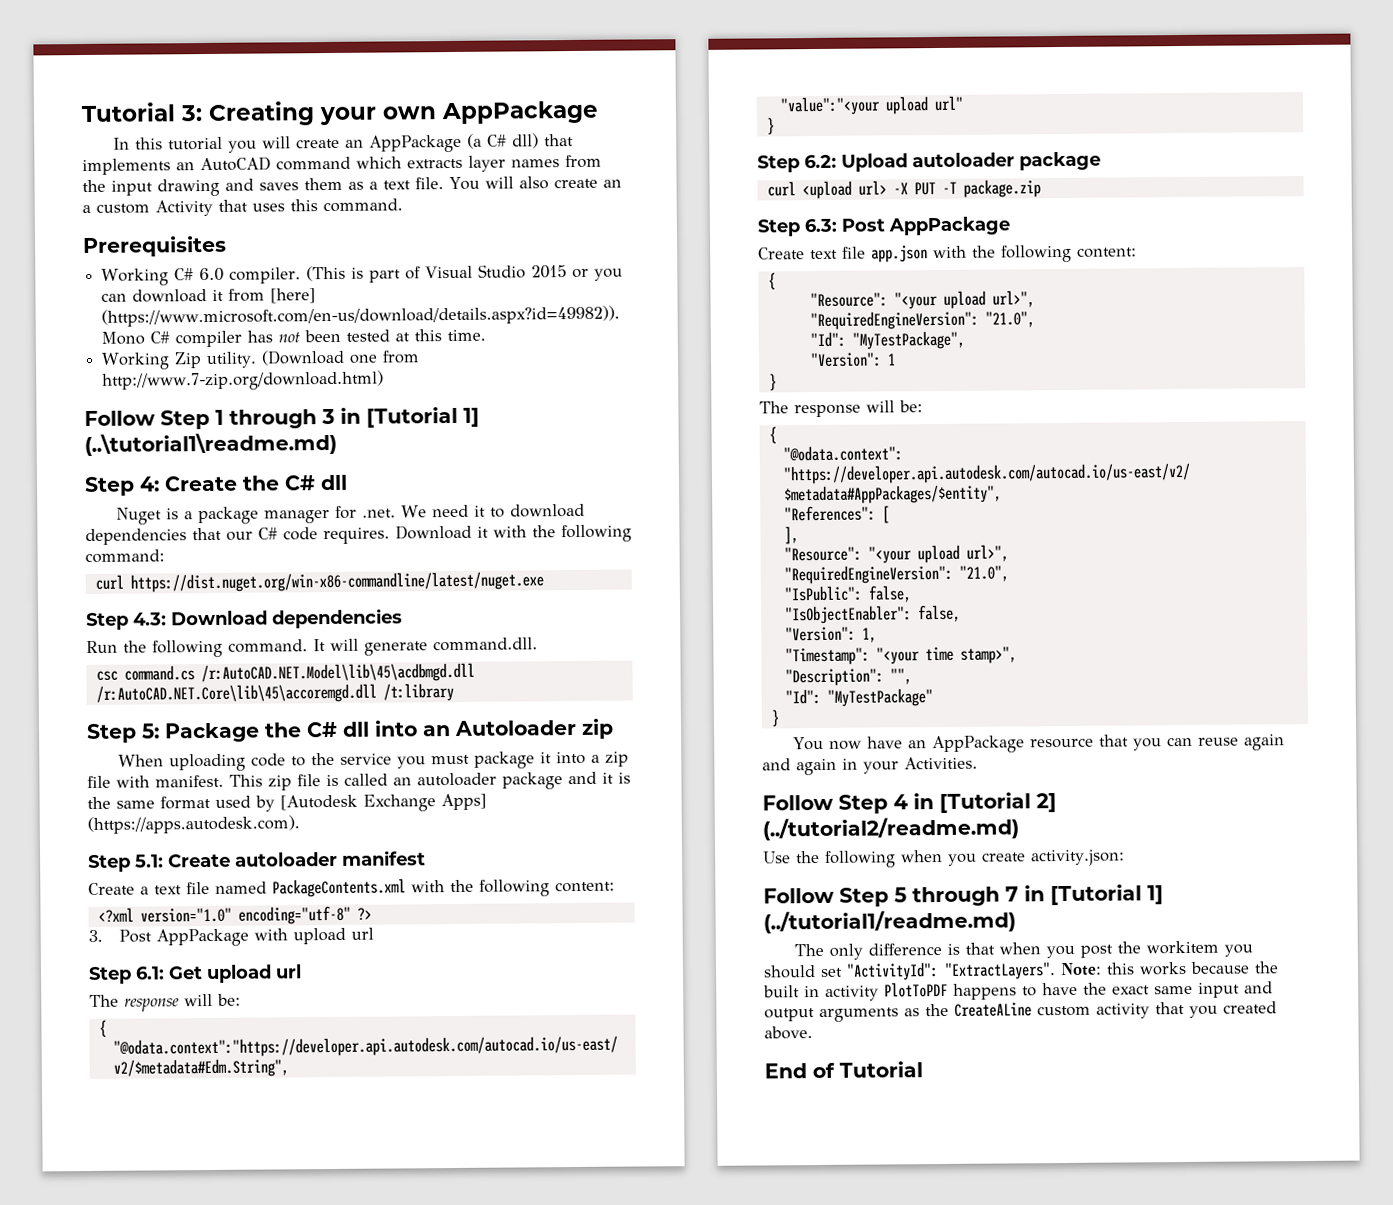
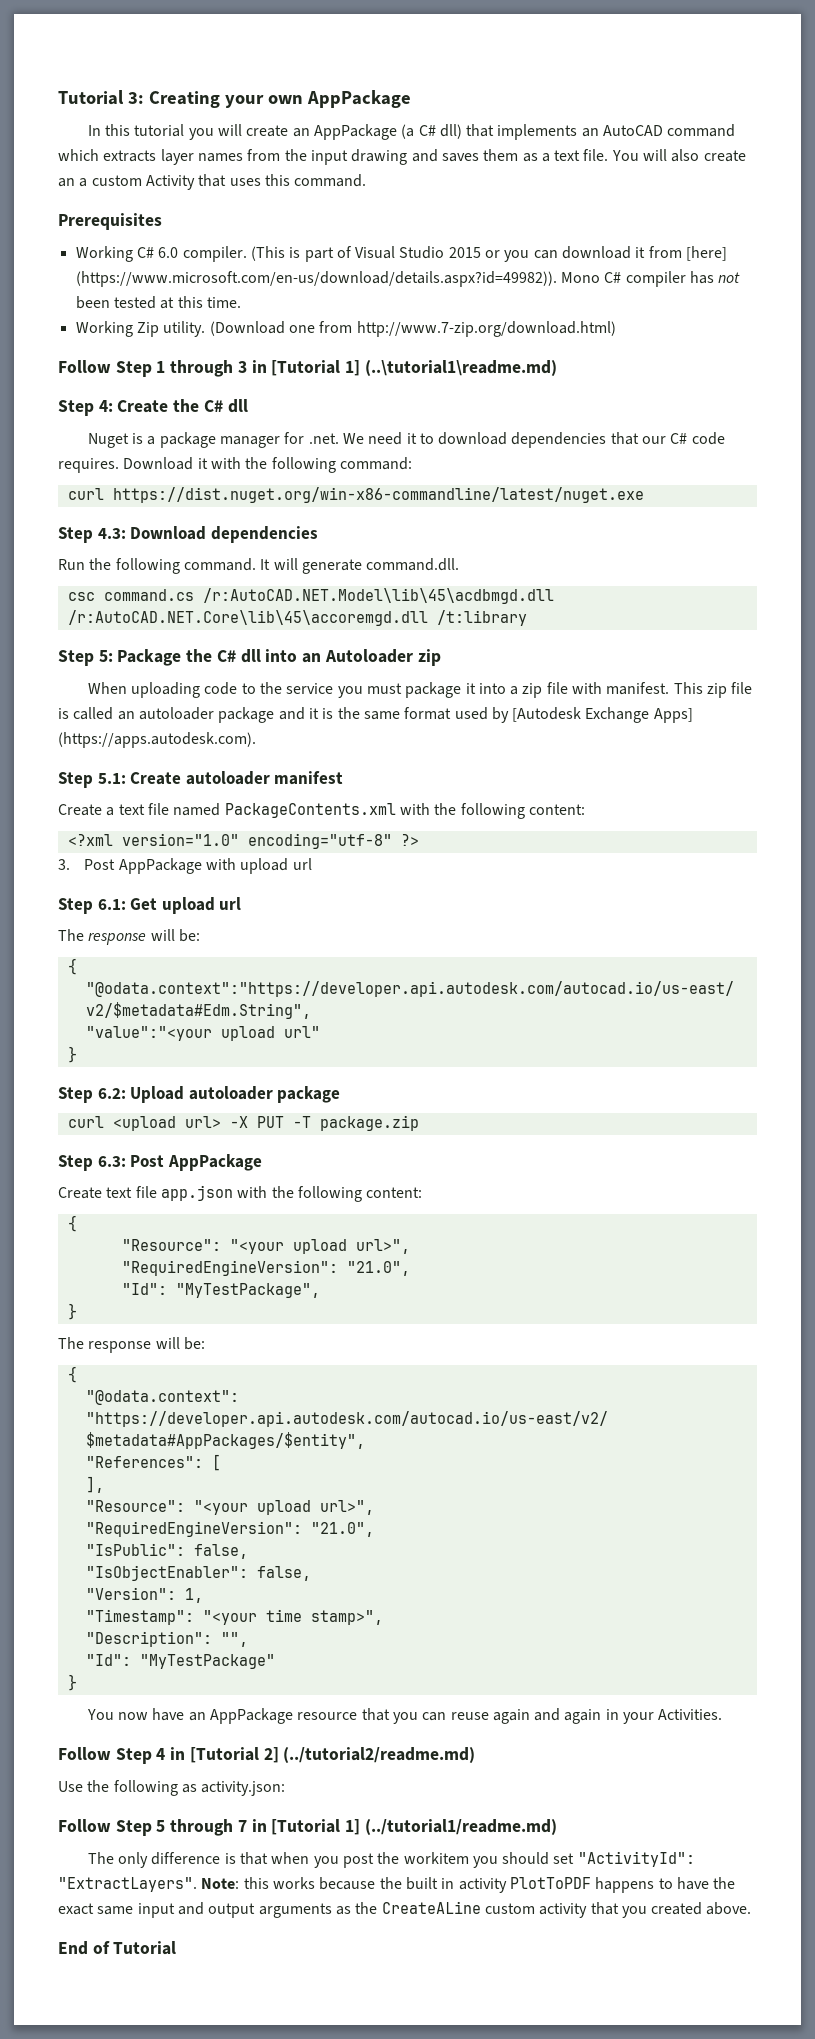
- "Version": 1
- Use the following when you create activity.json:
+ Use the following as activity.json:

